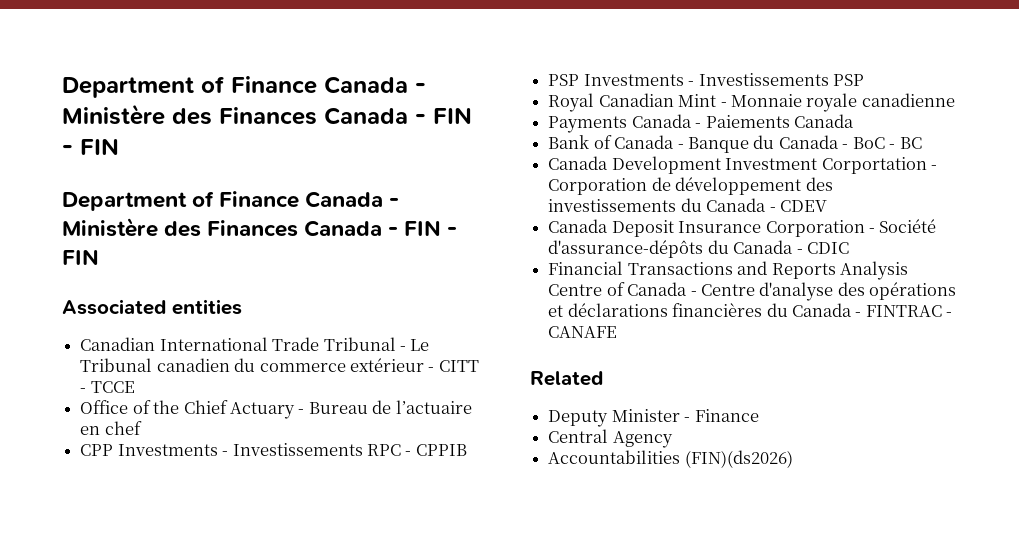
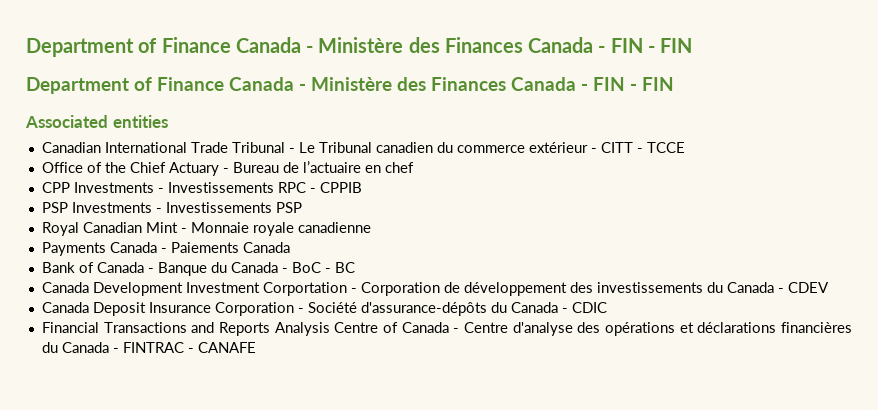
- Related
- Deputy Minister - Finance
- Central Agency
- Accountabilities (FIN)(ds2026)

